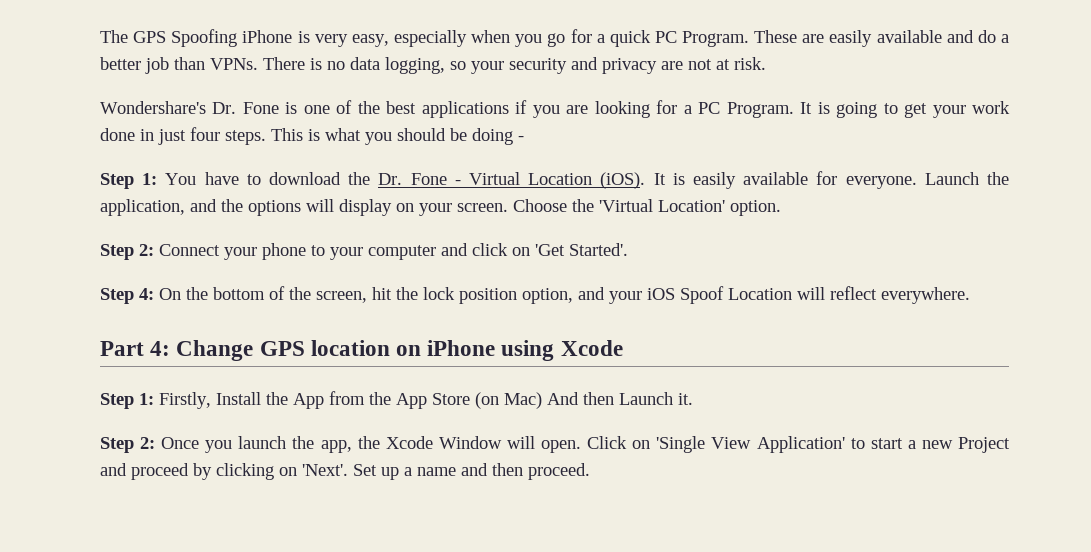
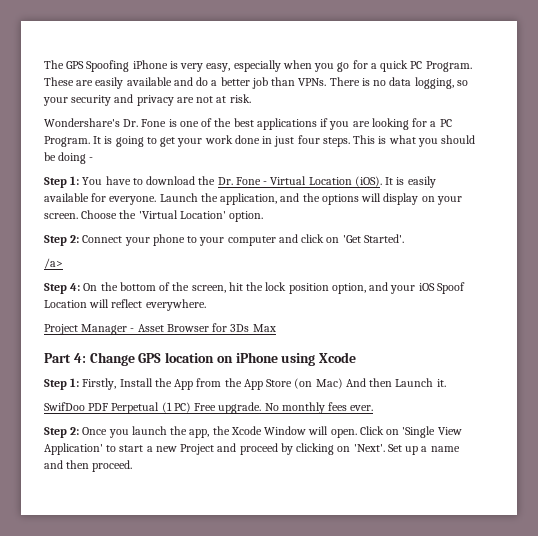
+ /a>
+ Project Manager - Asset Browser for 3Ds Max
+ SwifDoo PDF Perpetual (1 PC) Free upgrade. No monthly fees ever.

